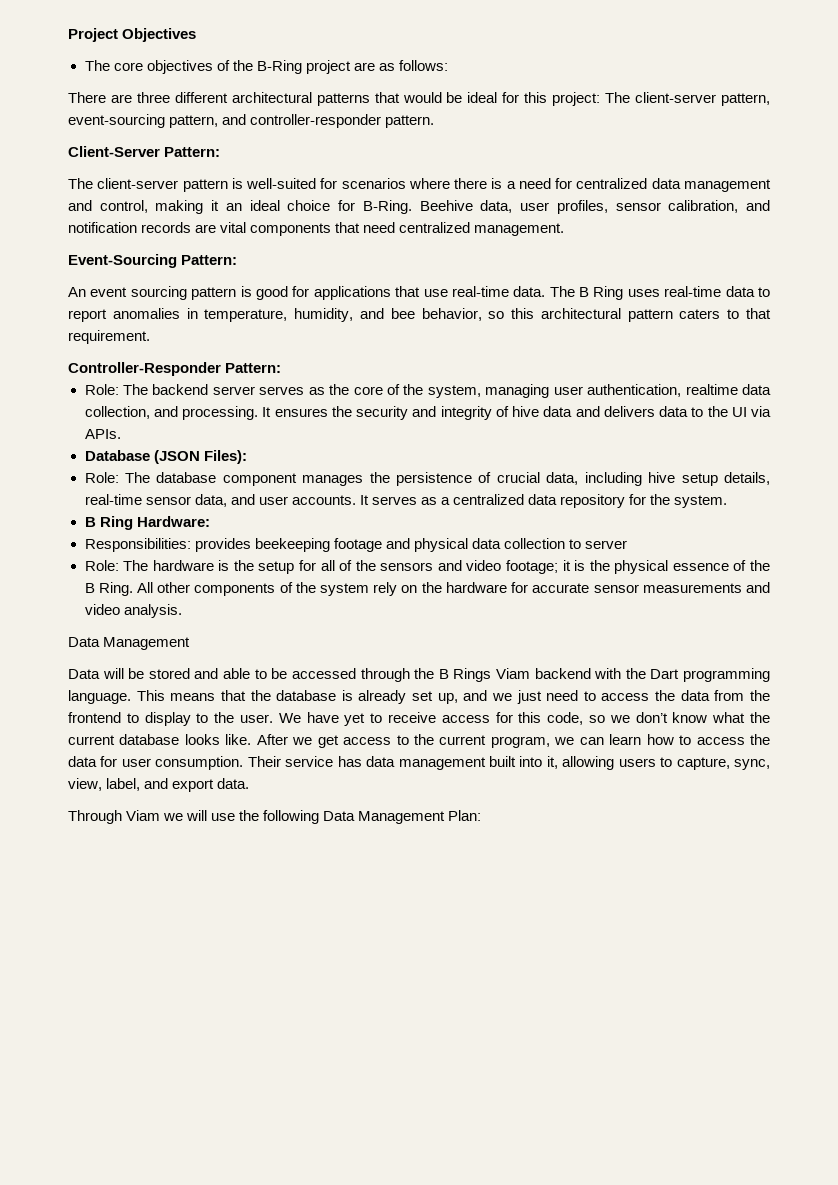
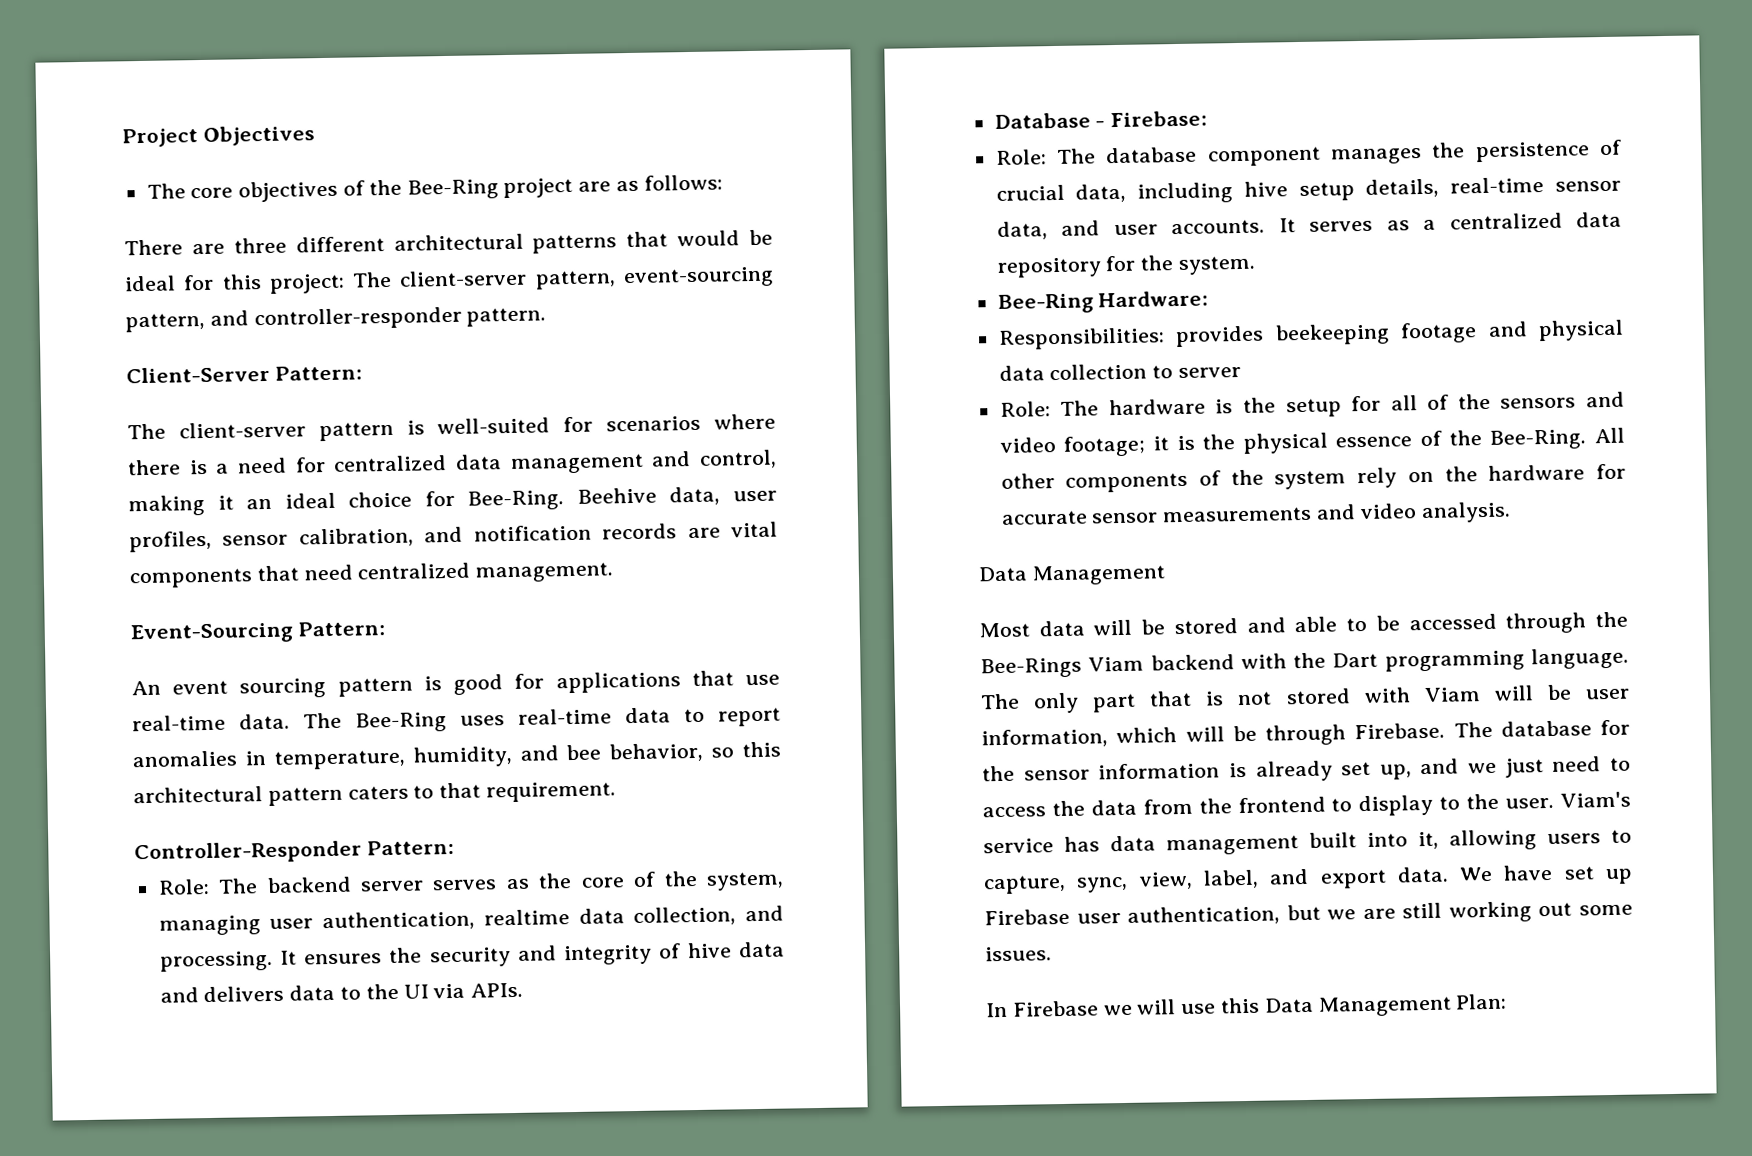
- The core objectives of the B-Ring project are as follows:
+ The core objectives of the Bee-Ring project are as follows:
- The client-server pattern is well-suited for scenarios where there is a need for centralized data management and control, making it an ideal choice for B-Ring.
+ The client-server pattern is well-suited for scenarios where there is a need for centralized data management and control, making it an ideal choice for Bee-Ring.
- The B Ring uses real-time data to report anomalies in temperature, humidity, and bee behavior, so this architectural pattern caters to that requirement.
+ The Bee-Ring uses real-time data to report anomalies in temperature, humidity, and bee behavior, so this architectural pattern caters to that requirement.
- Database (JSON Files):
+ Database - Firebase:
- B Ring Hardware:
+ Bee-Ring Hardware:
- Role: The hardware is the setup for all of the sensors and video footage; it is the physical essence of the B Ring.
+ Role: The hardware is the setup for all of the sensors and video footage; it is the physical essence of the Bee-Ring.
- Data will be stored and able to be accessed through the B Rings Viam backend with the Dart programming language.
+ Most data will be stored and able to be accessed through the Bee-Rings Viam backend with the Dart programming language.
- This means that the database is already set up, and we just need to access the data from the frontend to display to the user.
+ The only part that is not stored with Viam will be user information, which will be through Firebase. The database for the sensor information is already set up, and we just need to access the data from the frontend to display to the user.
- We have yet to receive access for this code, so we don’t know what the current database looks like. After we get access to the current program, we can learn how to access the data for user consumption. Their service has data management built into it, allowing users to capture, sync, view, label, and export data.
- Through Viam we will use the following Data Management Plan:
+ Viam's service has data management built into it, allowing users to capture, sync, view, label, and export data. We have set up Firebase user authentication, but we are still working out some issues.
+ In Firebase we will use this Data Management Plan:

